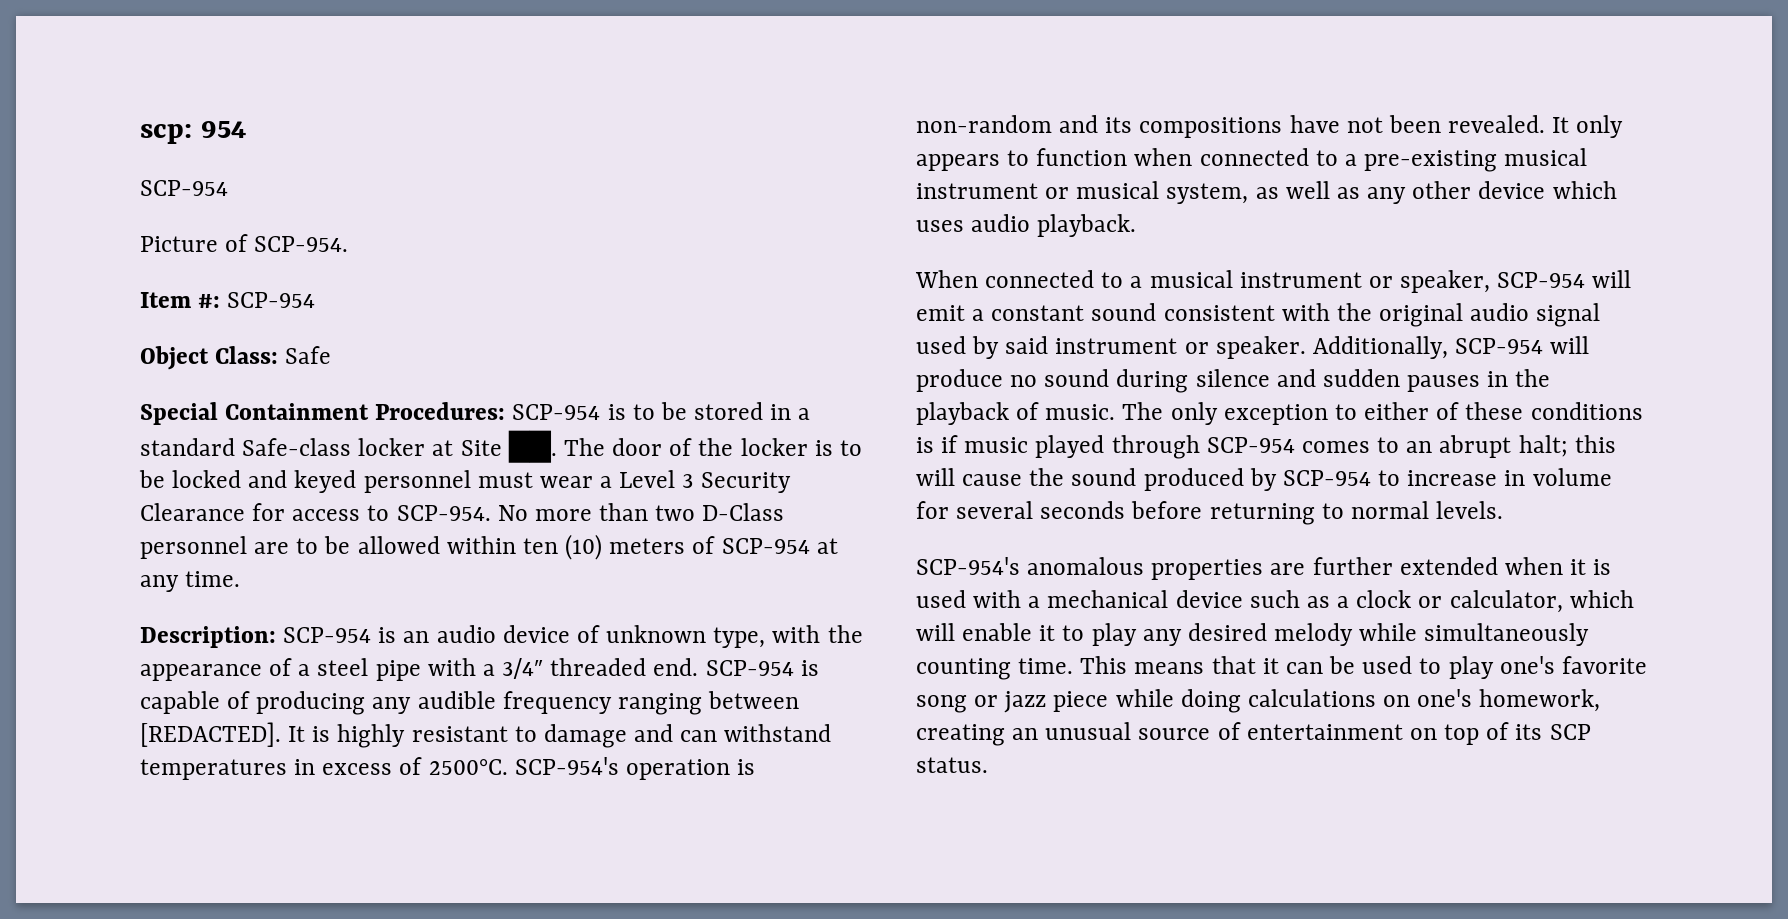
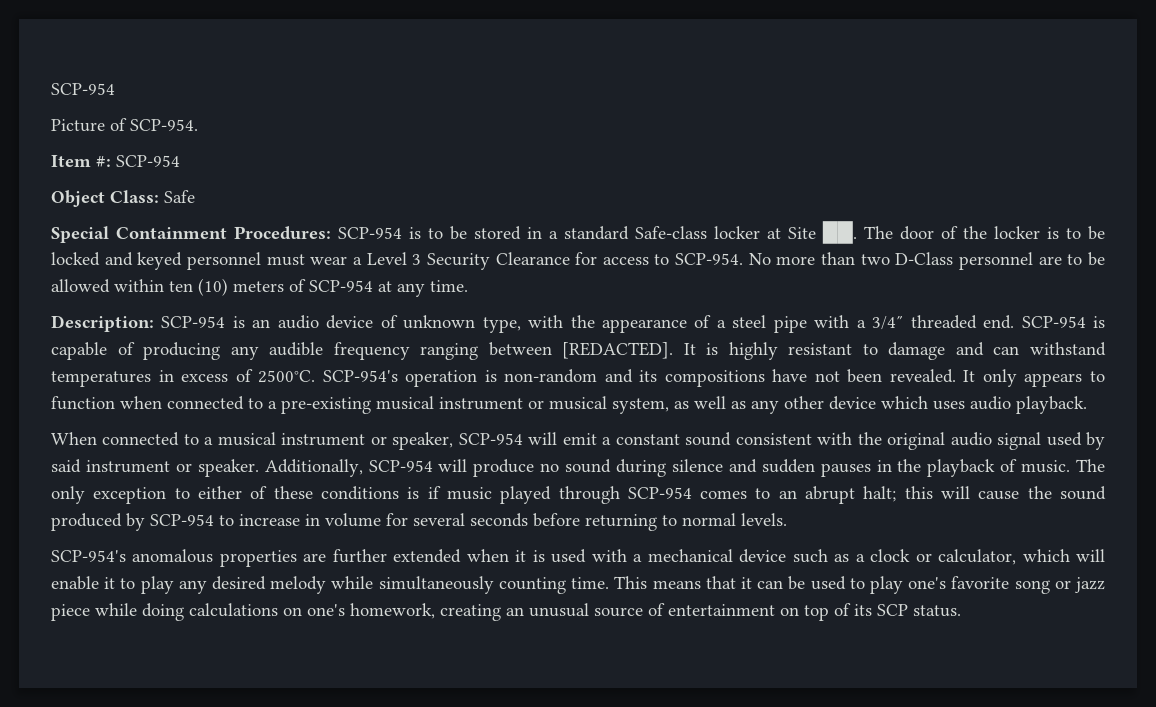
- scp: 954

